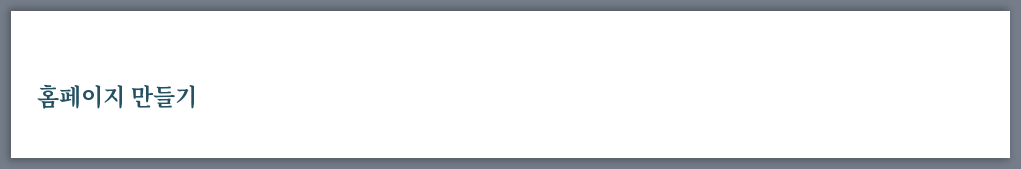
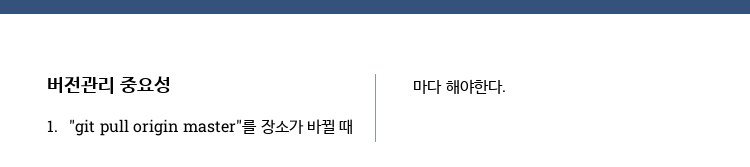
- 홈페이지 만들기
+ 버전관리 중요성
+ 1. "git pull origin master"를 장소가 바뀔 때 마다 해야한다.

